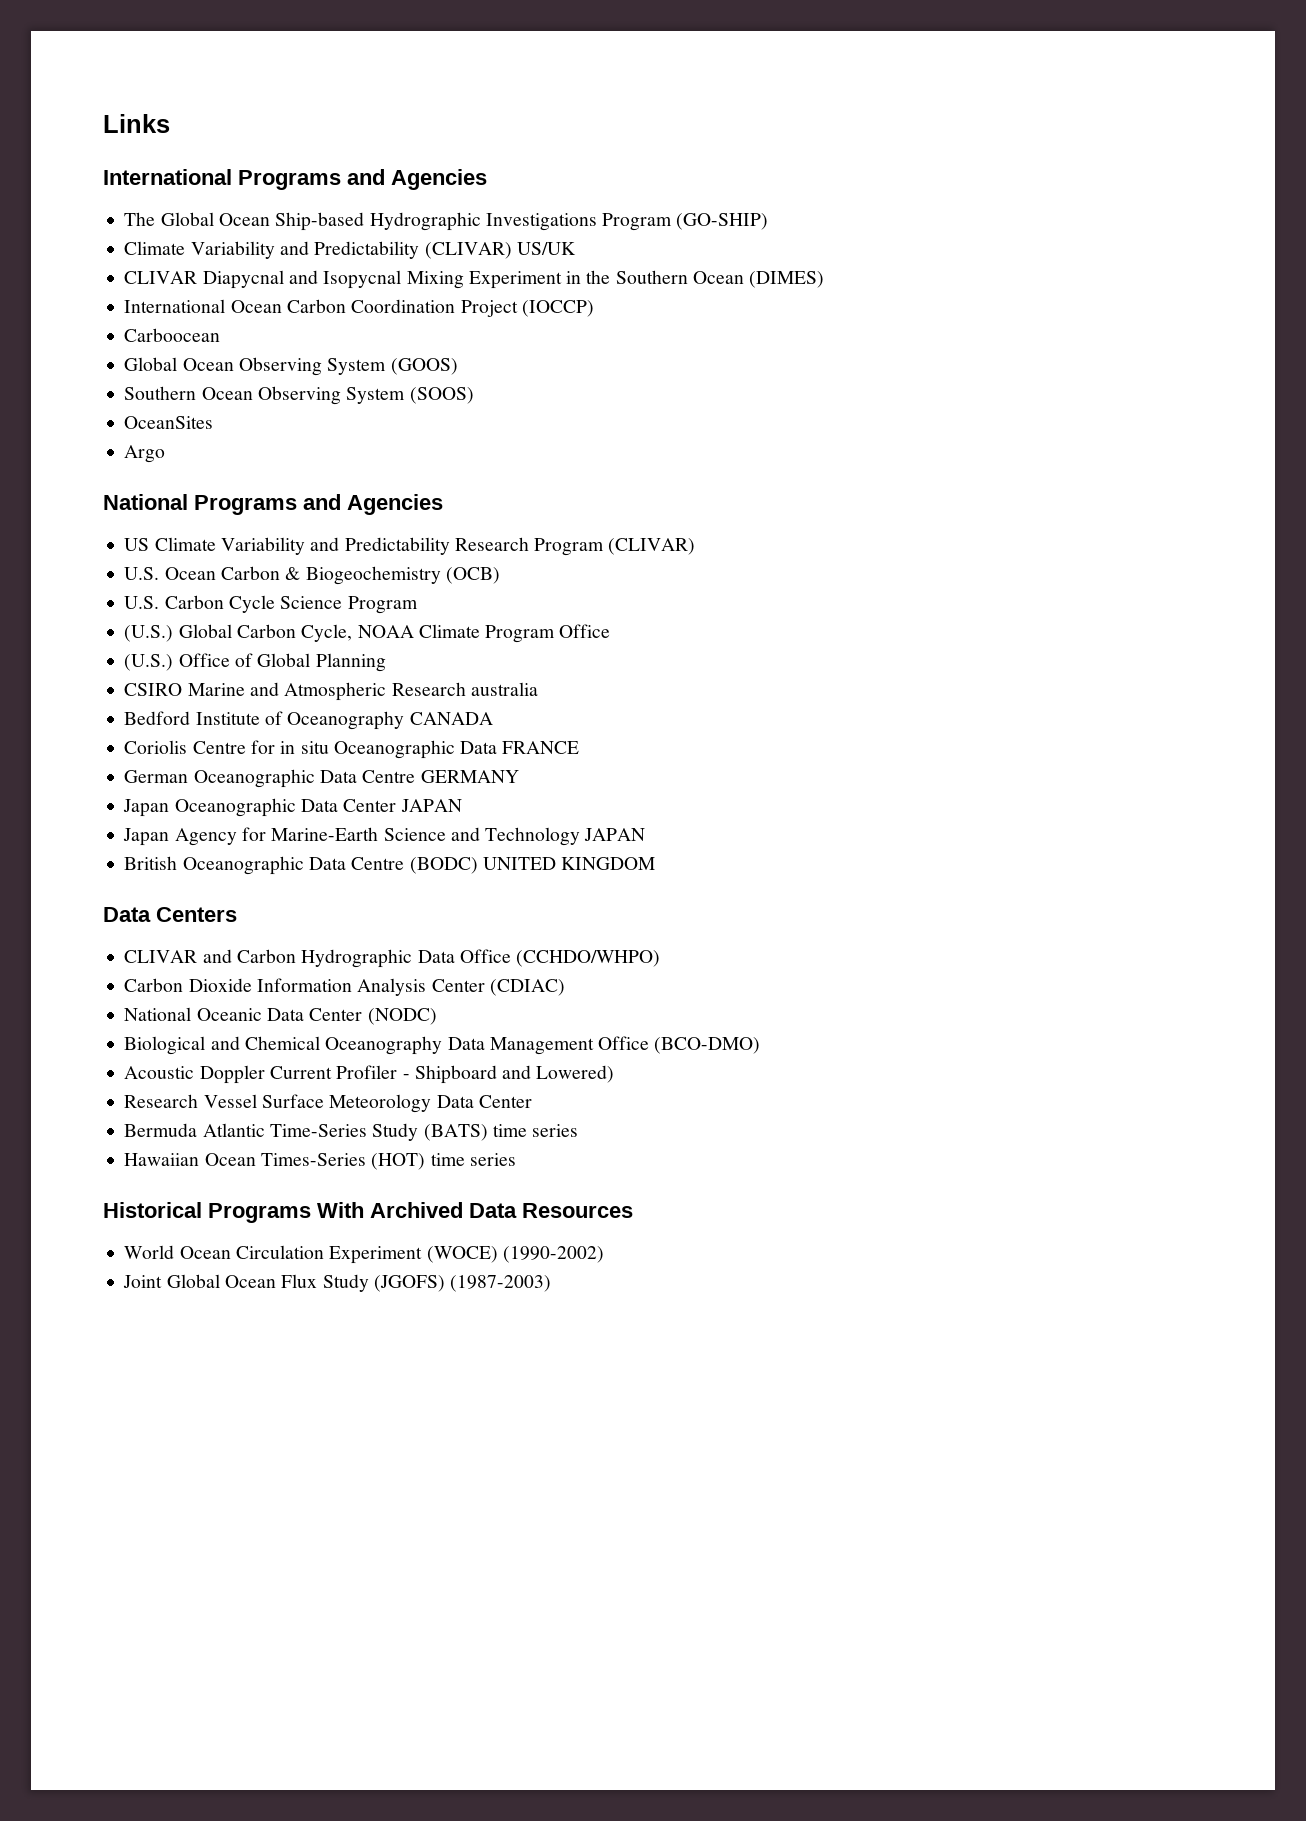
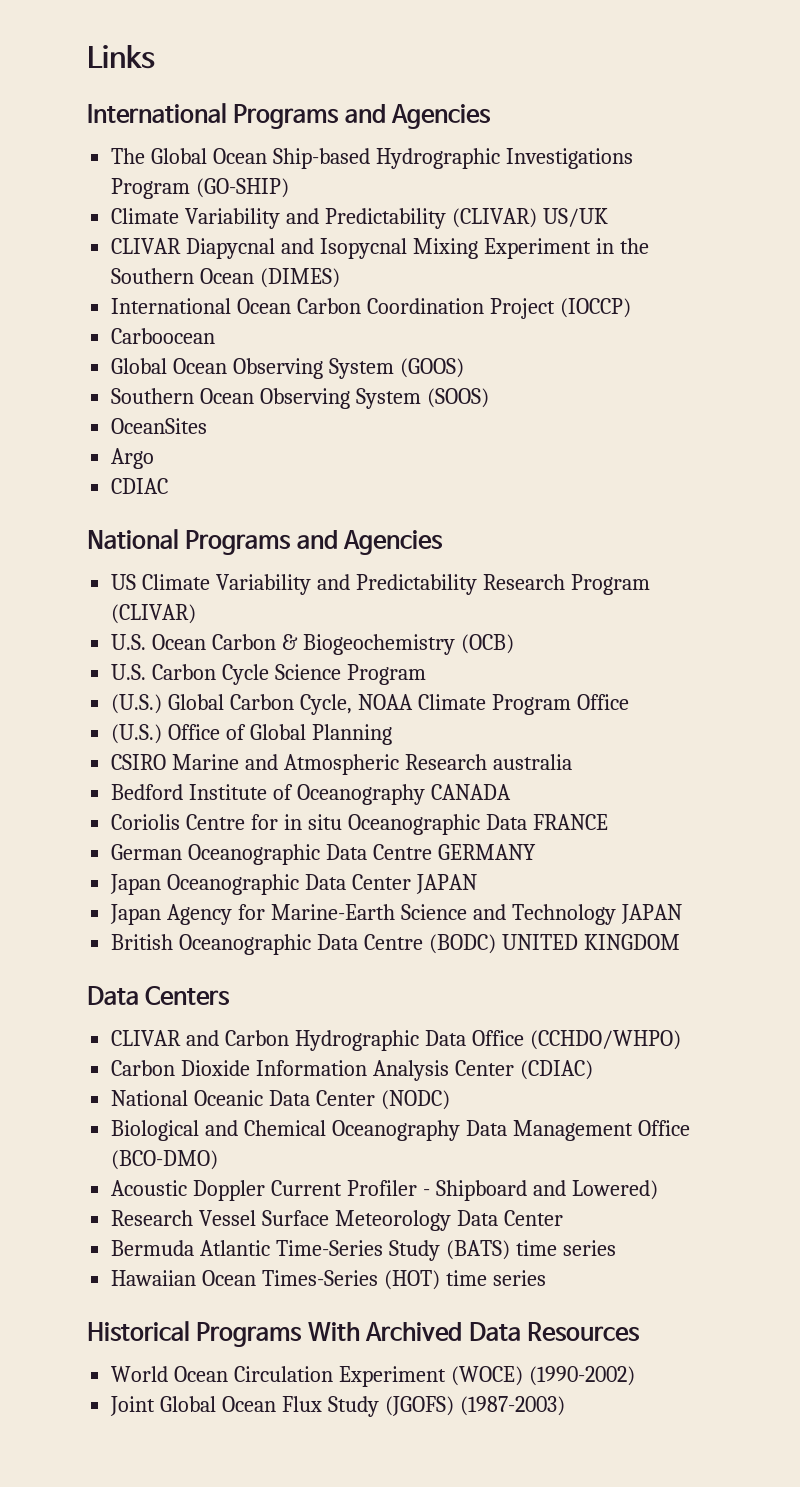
+ CDIAC

